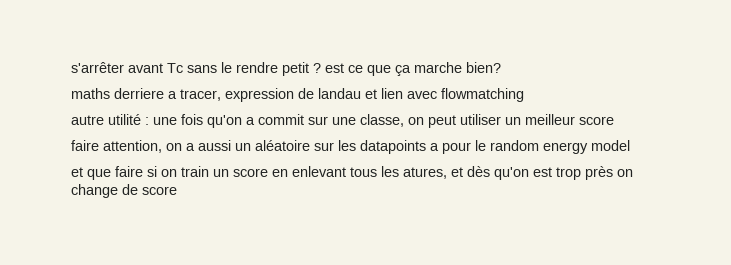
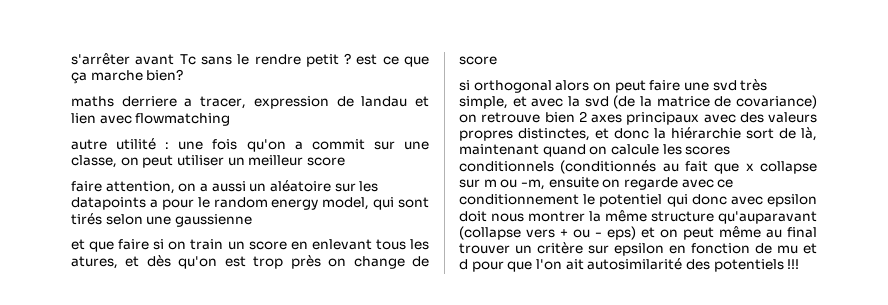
- faire attention, on a aussi un aléatoire sur les datapoints a pour le random energy model
+ faire attention, on a aussi un aléatoire sur les datapoints a pour le random energy model, qui sont tirés selon une gaussienne
+ si orthogonal alors on peut faire une svd très simple, et avec la svd (de la matrice de covariance) on retrouve bien 2 axes principaux avec des valeurs propres distinctes, et donc la hiérarchie sort de là, maintenant quand on calcule les scores conditionnels (conditionnés au fait que x collapse sur m ou -m, ensuite on regarde avec ce conditionnement le potentiel qui donc avec epsilon doit nous montrer la même structure qu'auparavant (collapse vers + ou - eps) et on peut même au final trouver un critère sur epsilon en fonction de mu et d pour que l'on ait autosimilarité des potentiels !!!

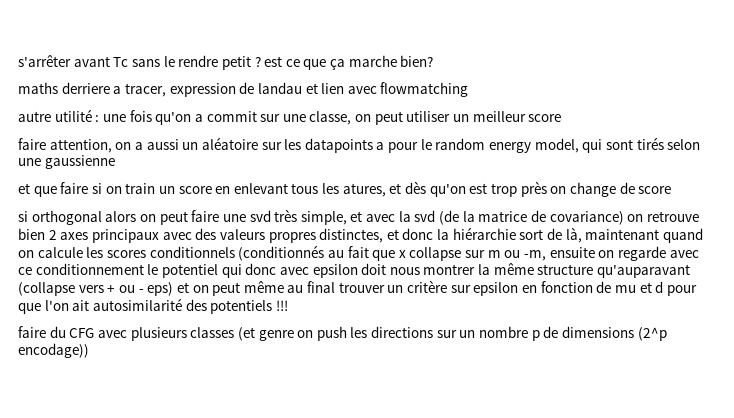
+ faire du CFG avec plusieurs classes (et genre on push les directions sur un nombre p de dimensions (2^p encodage))

